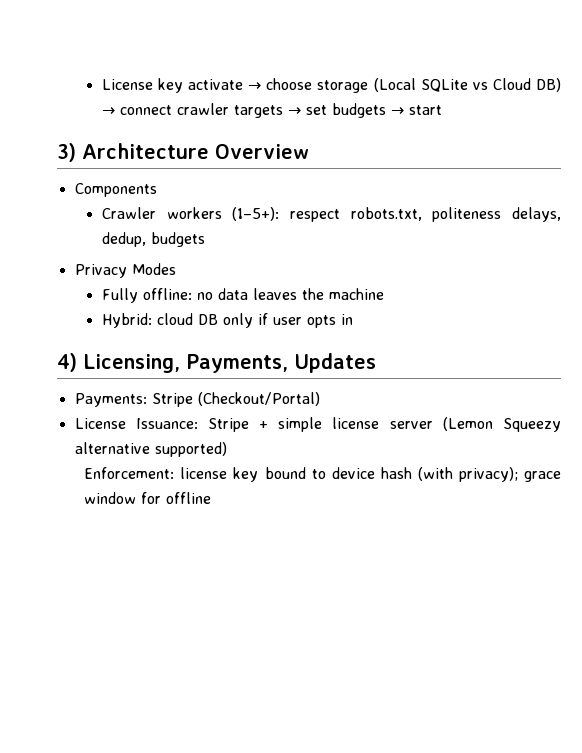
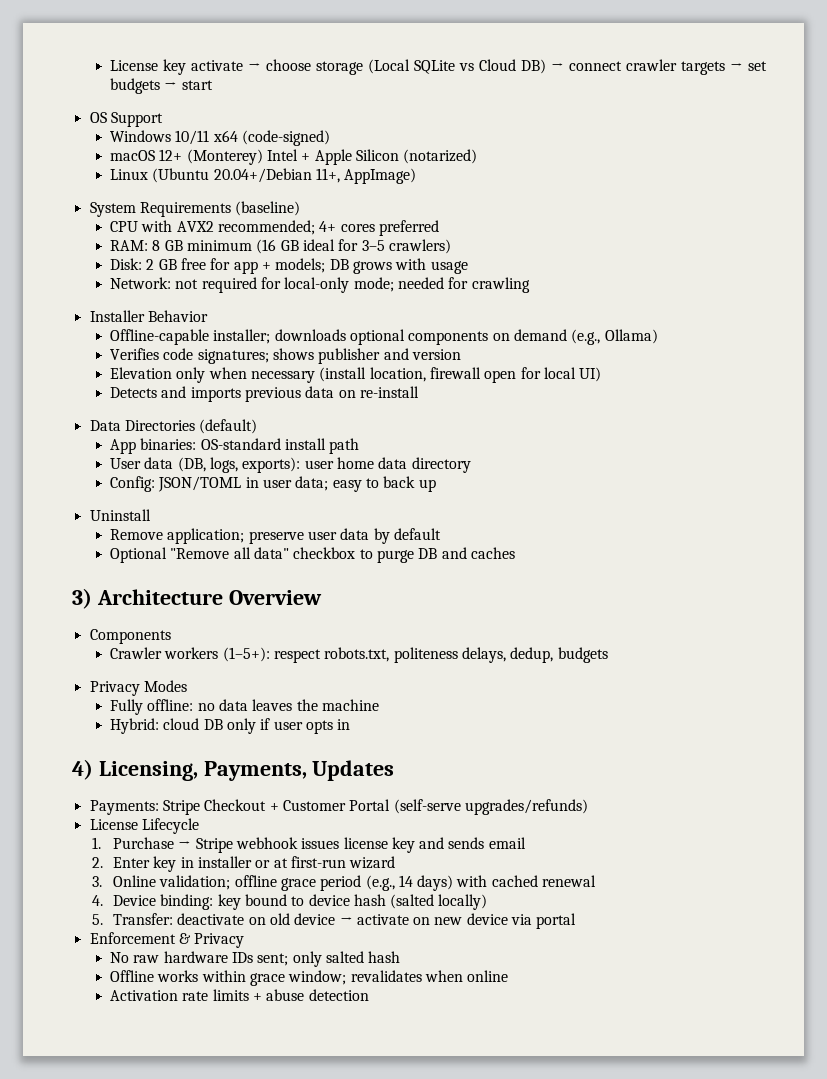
+ OS Support
+ Windows 10/11 x64 (code-signed)
+ macOS 12+ (Monterey) Intel + Apple Silicon (notarized)
+ Linux (Ubuntu 20.04+/Debian 11+, AppImage)
+ System Requirements (baseline)
+ CPU with AVX2 recommended; 4+ cores preferred
+ RAM: 8 GB minimum (16 GB ideal for 3–5 crawlers)
+ Disk: 2 GB free for app + models; DB grows with usage
+ Network: not required for local-only mode; needed for crawling
+ Installer Behavior
+ Offline-capable installer; downloads optional components on demand (e.g., Ollama)
+ Verifies code signatures; shows publisher and version
+ Elevation only when necessary (install location, firewall open for local UI)
+ Detects and imports previous data on re-install
+ Data Directories (default)
+ App binaries: OS-standard install path
+ User data (DB, logs, exports): user home data directory
+ Config: JSON/TOML in user data; easy to back up
+ Uninstall
+ Remove application; preserve user data by default
+ Optional "Remove all data" checkbox to purge DB and caches
- Payments: Stripe (Checkout/Portal)
- License Issuance: Stripe + simple license server (Lemon Squeezy alternative supported)
- Enforcement: license key bound to device hash (with privacy); grace window for offline
+ Payments: Stripe Checkout + Customer Portal (self-serve upgrades/refunds)
+ License Lifecycle
+ 1. Purchase → Stripe webhook issues license key and sends email
+ 2. Enter key in installer or at first-run wizard
+ 3. Online validation; offline grace period (e.g., 14 days) with cached renewal
+ 4. Device binding: key bound to device hash (salted locally)
+ 5. Transfer: deactivate on old device → activate on new device via portal
+ Enforcement & Privacy
+ No raw hardware IDs sent; only salted hash
+ Offline works within grace window; revalidates when online
+ Activation rate limits + abuse detection

